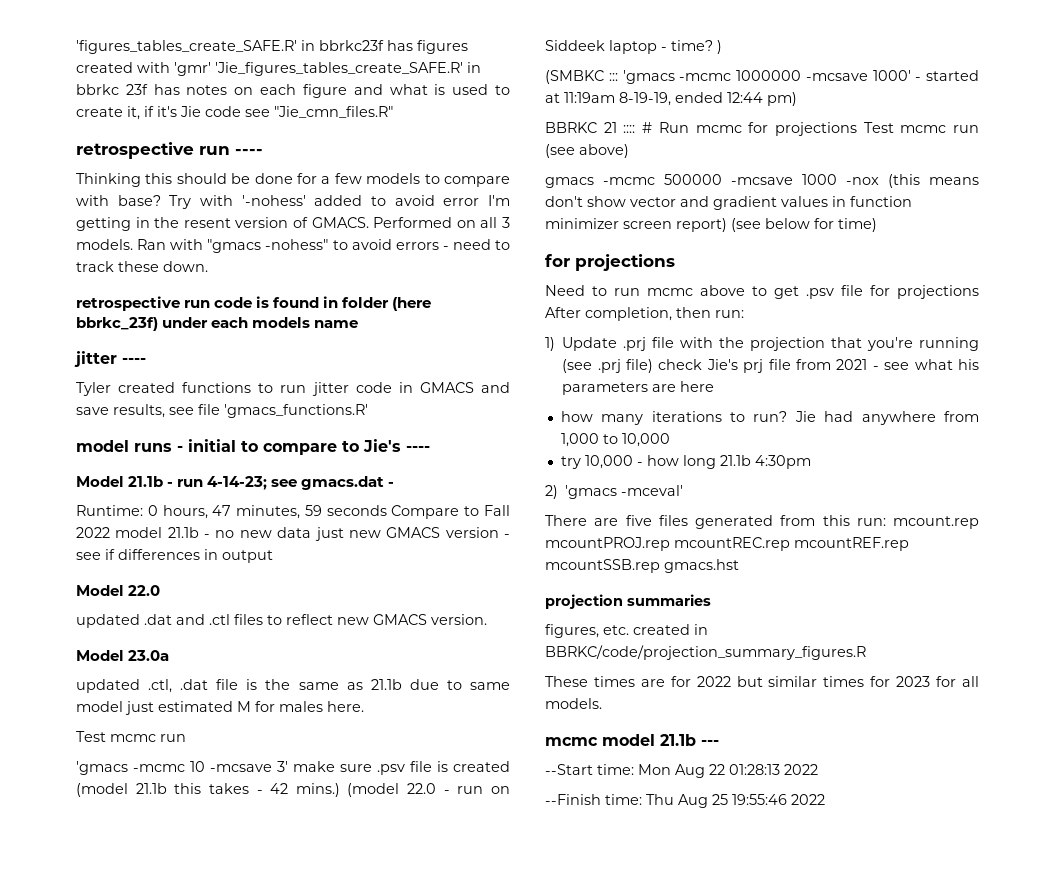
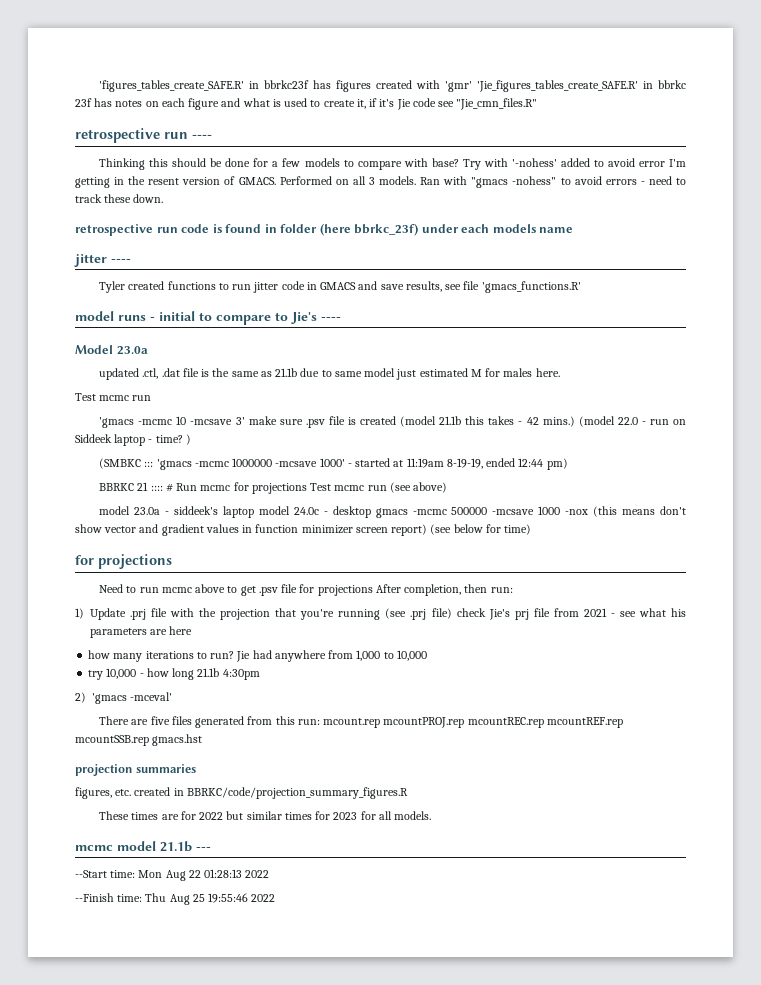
- Model 21.1b - run 4-14-23; see gmacs.dat -
- Runtime: 0 hours, 47 minutes, 59 seconds Compare to Fall 2022 model 21.1b - no new data just new GMACS version - see if differences in output
- Model 22.0
- updated .dat and .ctl files to reflect new GMACS version.
- gmacs -mcmc 500000 -mcsave 1000 -nox (this means don't show vector and gradient values in function minimizer screen report) (see below for time)
+ model 23.0a - siddeek's laptop model 24.0c - desktop gmacs -mcmc 500000 -mcsave 1000 -nox (this means don't show vector and gradient values in function minimizer screen report) (see below for time)

